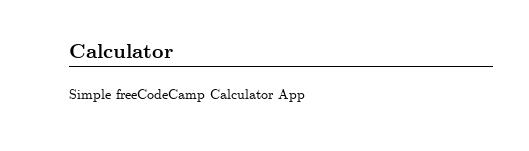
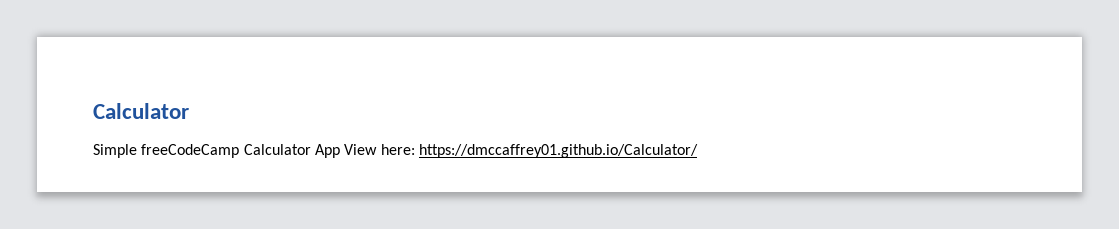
- Simple freeCodeCamp Calculator App
+ Simple freeCodeCamp Calculator App View here: https://dmccaffrey01.github.io/Calculator/

